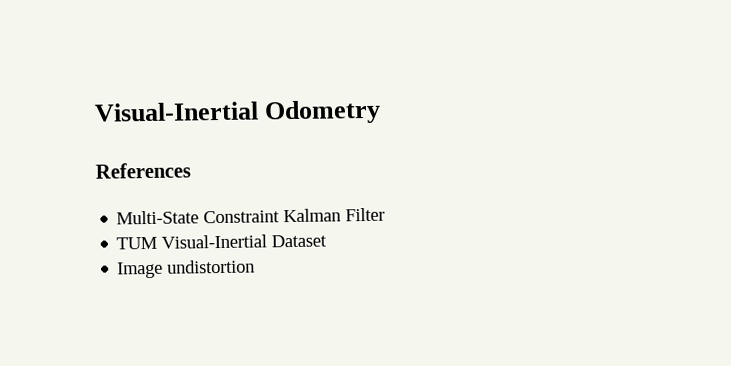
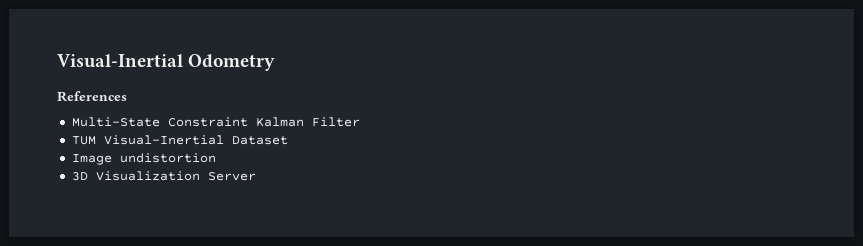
+ 3D Visualization Server

